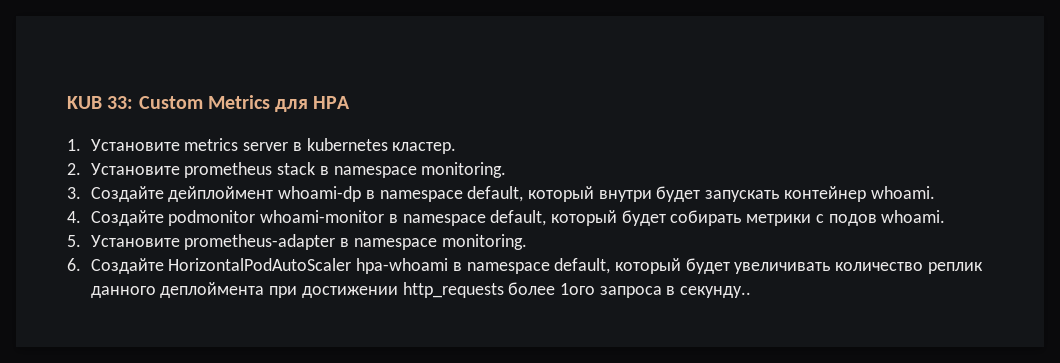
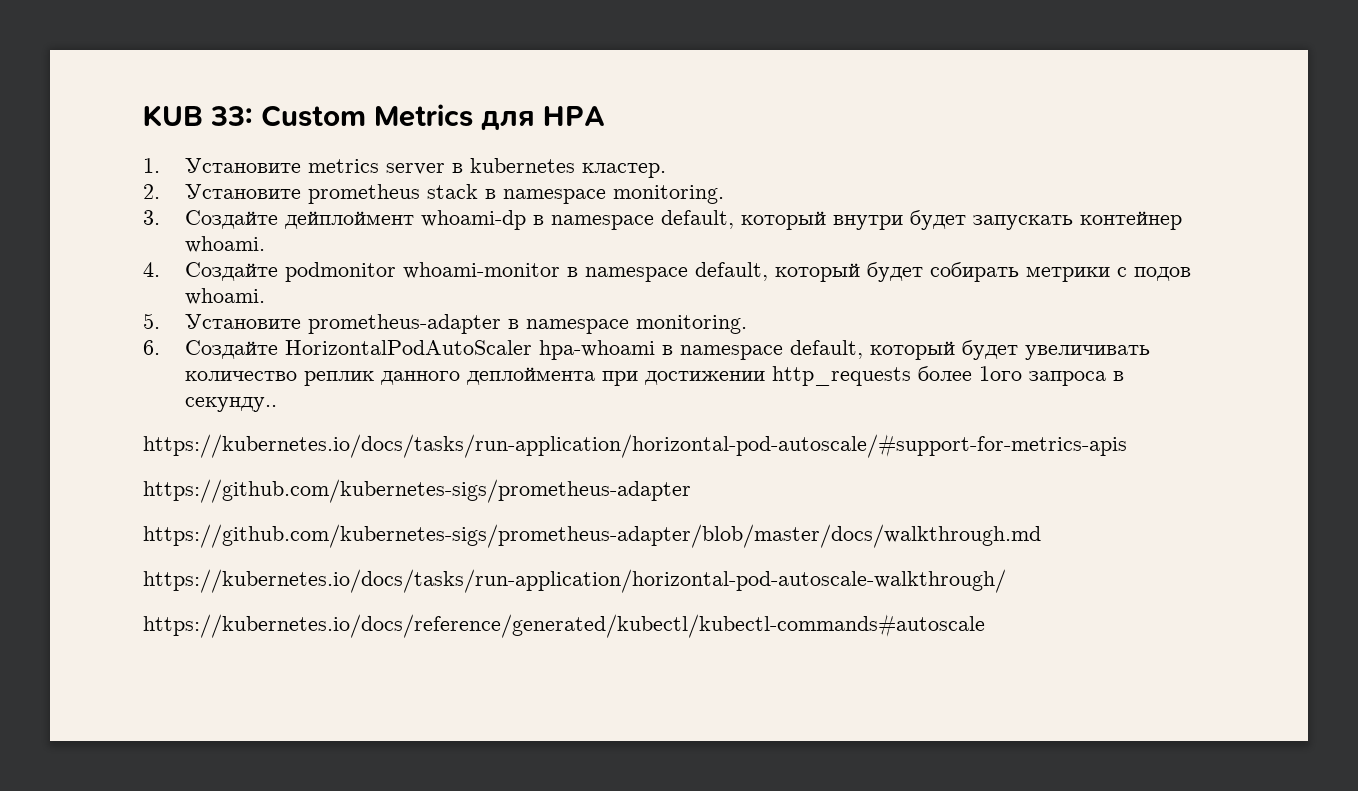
+ https://kubernetes.io/docs/tasks/run-application/horizontal-pod-autoscale/#support-for-metrics-apis
+ https://github.com/kubernetes-sigs/prometheus-adapter
+ https://github.com/kubernetes-sigs/prometheus-adapter/blob/master/docs/walkthrough.md
+ https://kubernetes.io/docs/tasks/run-application/horizontal-pod-autoscale-walkthrough/
+ https://kubernetes.io/docs/reference/generated/kubectl/kubectl-commands#autoscale

